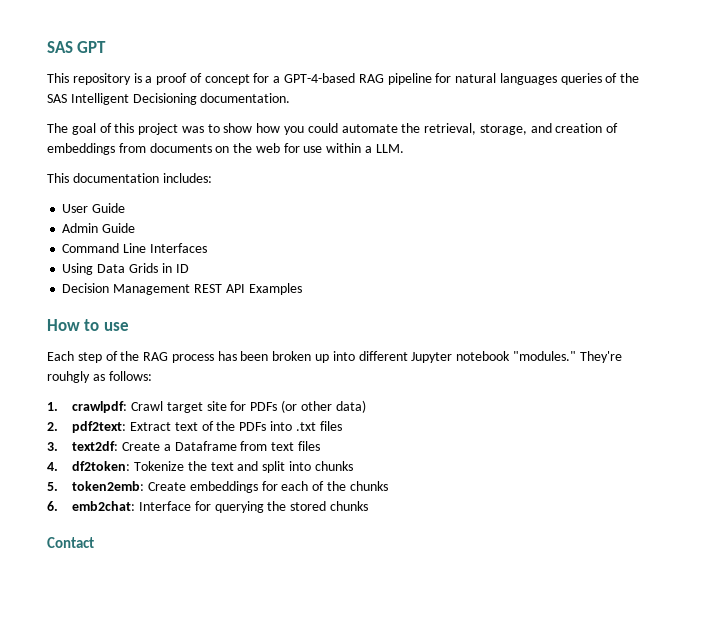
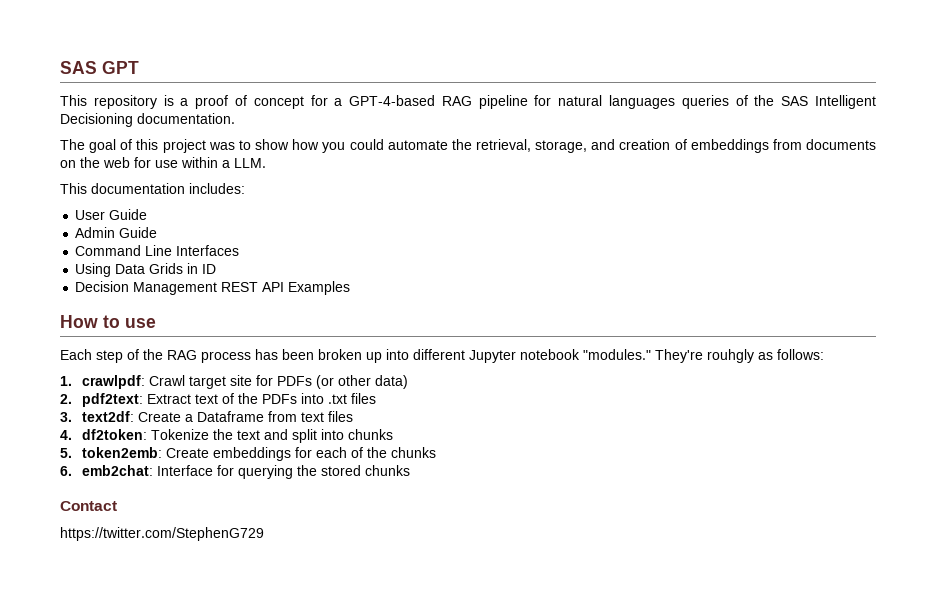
+ https://twitter.com/StephenG729

